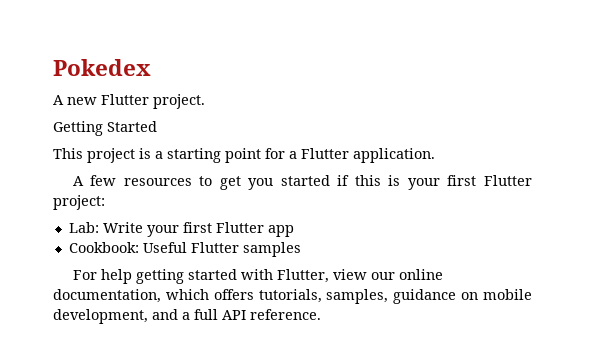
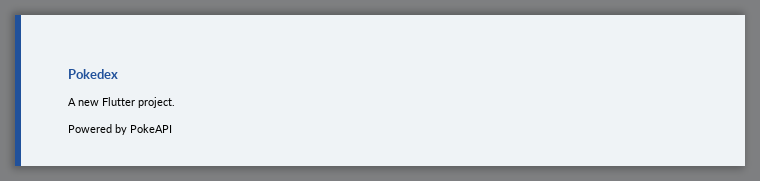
- Getting Started
- This project is a starting point for a Flutter application.
- A few resources to get you started if this is your first Flutter project:
- Lab: Write your first Flutter app
- Cookbook: Useful Flutter samples
- For help getting started with Flutter, view our online documentation, which offers tutorials, samples, guidance on mobile development, and a full API reference.
+ Powered by PokeAPI

